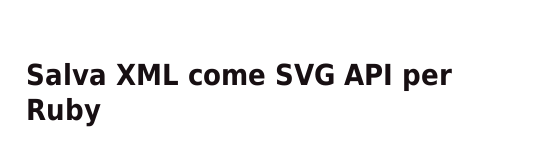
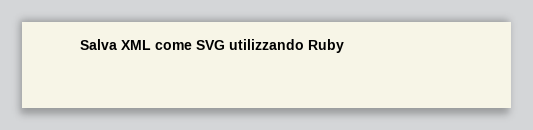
- Salva XML come SVG API per Ruby
+ Salva XML come SVG utilizzando Ruby

